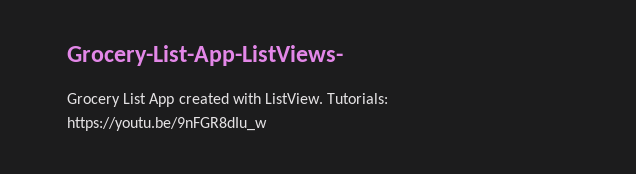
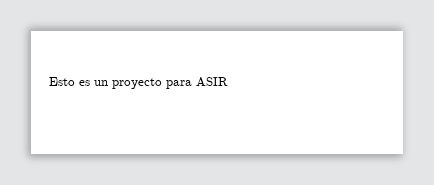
- Grocery-List-App-ListViews-
- Grocery List App created with ListView. Tutorials: https://youtu.be/9nFGR8dIu_w
+ Esto es un proyecto para ASIR

